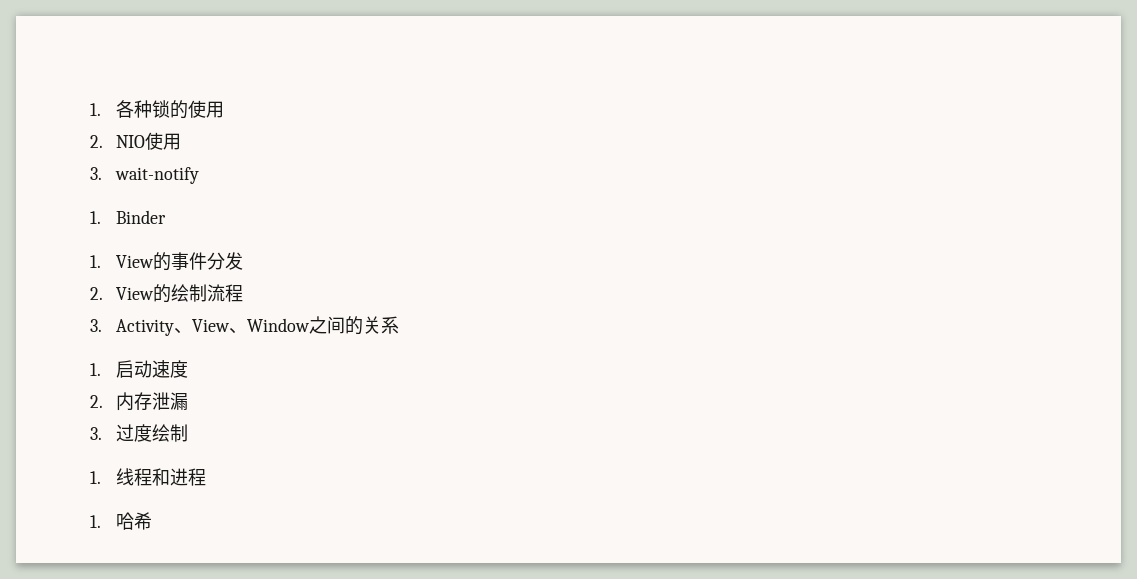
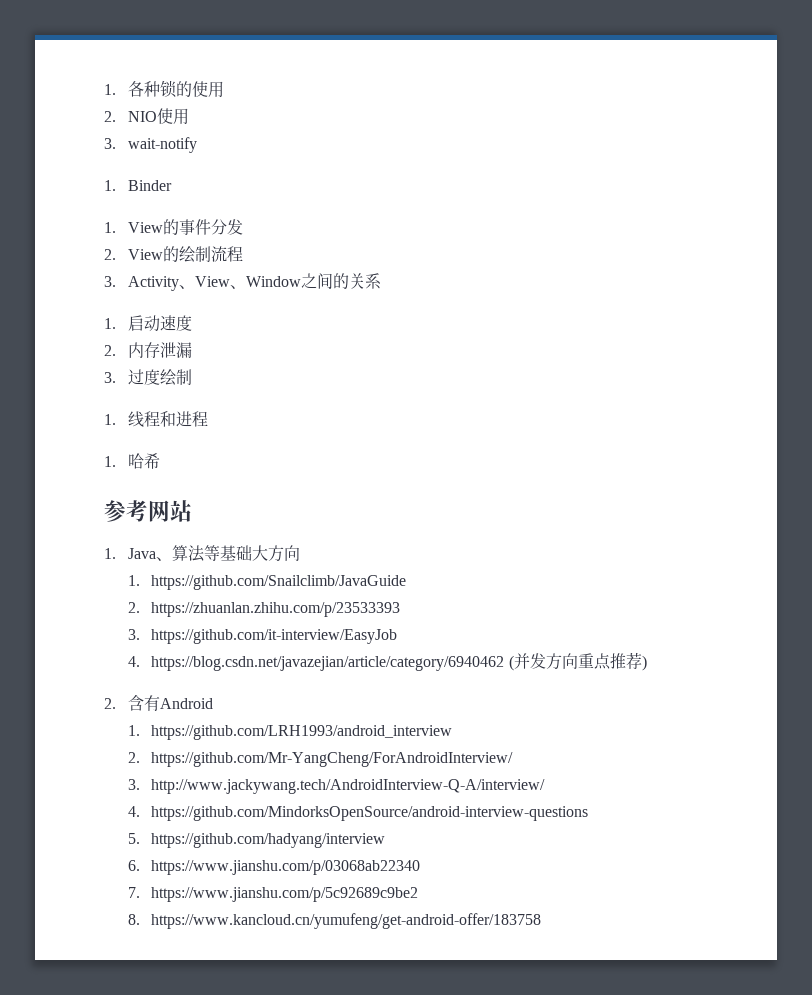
+ 参考网站
+ 1. Java、算法等基础大方向
+ 1. https://github.com/Snailclimb/JavaGuide
+ 2. https://zhuanlan.zhihu.com/p/23533393
+ 3. https://github.com/it-interview/EasyJob
+ 4. https://blog.csdn.net/javazejian/article/category/6940462 (并发方向重点推荐)
+ 2.含有Android
+ 1. https://github.com/LRH1993/android_interview
+ 2. https://github.com/Mr-YangCheng/ForAndroidInterview/
+ 3. http://www.jackywang.tech/AndroidInterview-Q-A/interview/
+ 4. https://github.com/MindorksOpenSource/android-interview-questions
+ 5. https://github.com/hadyang/interview
+ 6. https://www.jianshu.com/p/03068ab22340
+ 7. https://www.jianshu.com/p/5c92689c9be2
+ 8. https://www.kancloud.cn/yumufeng/get-android-offer/183758

